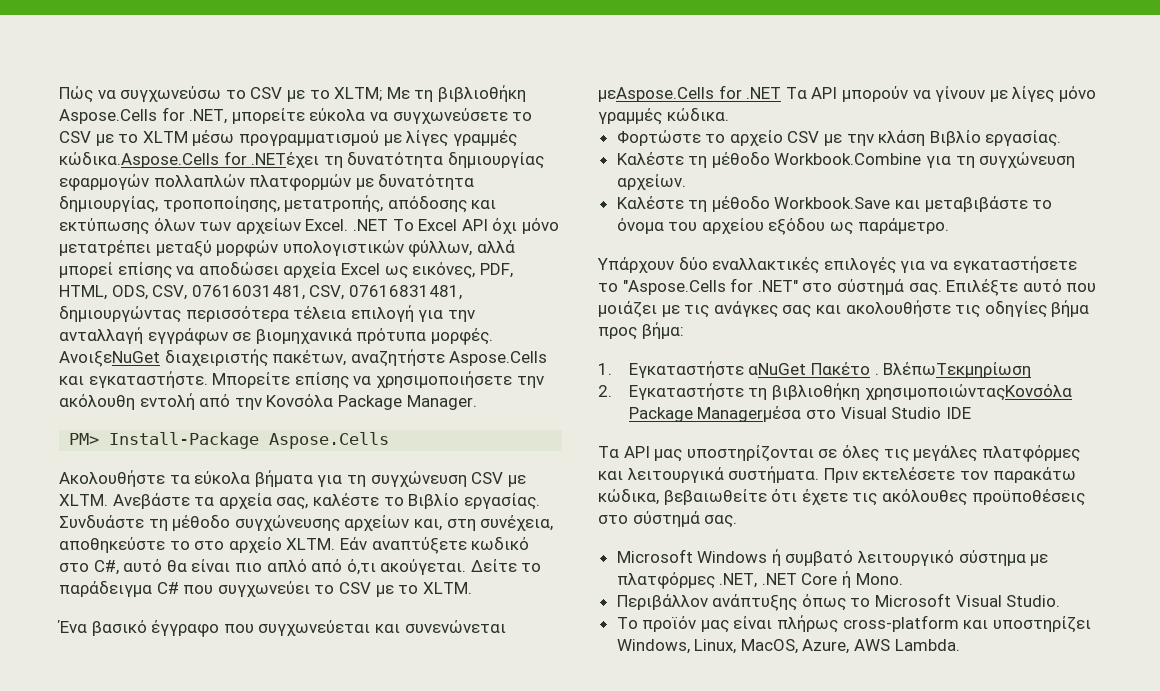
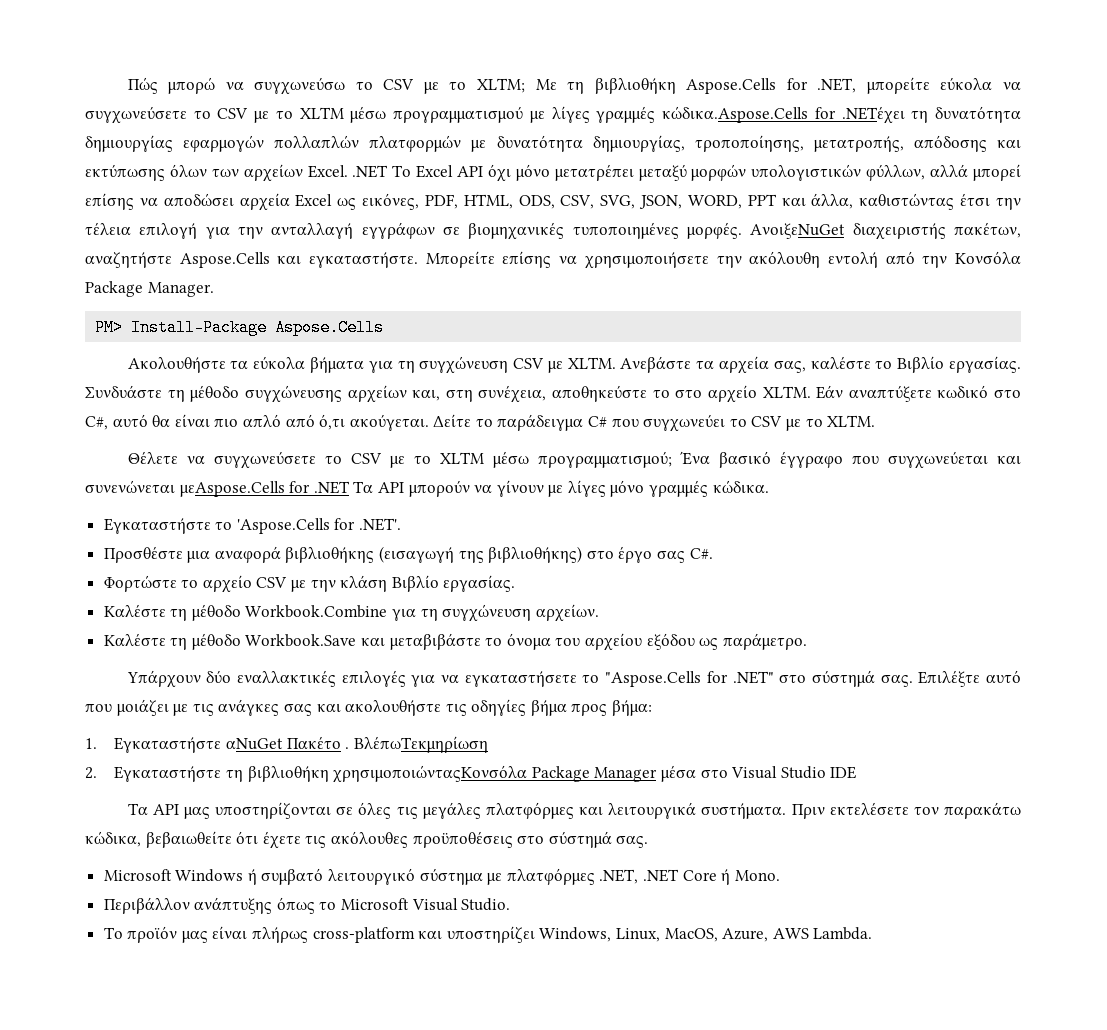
- Πώς να συγχωνεύσω το CSV με το XLTM;
+ Πώς μπορώ να συγχωνεύσω το CSV με το XLTM;
- Με τη βιβλιοθήκη Aspose.Cells for .NET, μπορείτε εύκολα να συγχωνεύσετε το CSV με το XLTM μέσω προγραμματισμού με λίγες γραμμές κώδικα.Aspose.Cells for .NETέχει τη δυνατότητα δημιουργίας εφαρμογών πολλαπλών πλατφορμών με δυνατότητα δημιουργίας, τροποποίησης, μετατροπής, απόδοσης και εκτύπωσης όλων των αρχείων Excel. .NET Το Excel API όχι μόνο μετατρέπει μεταξύ μορφών υπολογιστικών φύλλων, αλλά μπορεί επίσης να αποδώσει αρχεία Excel ως εικόνες, PDF, HTML, ODS, CSV, 07616031481, CSV, 07616831481, δημιουργώντας περισσότερα τέλεια επιλογή για την ανταλλαγή εγγράφων σε βιομηχανικά πρότυπα μορφές.
+ Με τη βιβλιοθήκη Aspose.Cells for .NET, μπορείτε εύκολα να συγχωνεύσετε το CSV με το XLTM μέσω προγραμματισμού με λίγες γραμμές κώδικα.Aspose.Cells for .NETέχει τη δυνατότητα δημιουργίας εφαρμογών πολλαπλών πλατφορμών με δυνατότητα δημιουργίας, τροποποίησης, μετατροπής, απόδοσης και εκτύπωσης όλων των αρχείων Excel. .NET Το Excel API όχι μόνο μετατρέπει μεταξύ μορφών υπολογιστικών φύλλων, αλλά μπορεί επίσης να αποδώσει αρχεία Excel ως εικόνες, PDF, HTML, ODS, CSV, SVG, JSON, WORD, PPT και άλλα, καθιστώντας έτσι την τέλεια επιλογή για την ανταλλαγή εγγράφων σε βιομηχανικές τυποποιημένες μορφές.
- Ένα βασικό έγγραφο που συγχωνεύεται και συνενώνεται μεAspose.Cells for .NET Τα API μπορούν να γίνουν με λίγες μόνο γραμμές κώδικα.
+ Θέλετε να συγχωνεύσετε το CSV με το XLTM μέσω προγραμματισμού; Ένα βασικό έγγραφο που συγχωνεύεται και συνενώνεται μεAspose.Cells for .NET Τα API μπορούν να γίνουν με λίγες μόνο γραμμές κώδικα.
+ Εγκαταστήστε το 'Aspose.Cells for .NET'.
+ Προσθέστε μια αναφορά βιβλιοθήκης (εισαγωγή της βιβλιοθήκης) στο έργο σας C#.
- 2. Εγκαταστήστε τη βιβλιοθήκη χρησιμοποιώνταςΚονσόλα Package Managerμέσα στο Visual Studio IDE
+ 2. Εγκαταστήστε τη βιβλιοθήκη χρησιμοποιώνταςΚονσόλα Package Manager μέσα στο Visual Studio IDE

